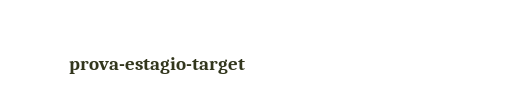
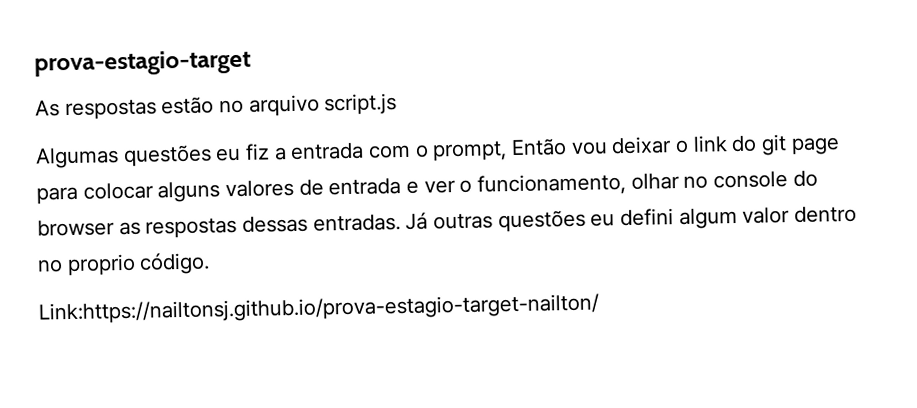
+ As respostas estão no arquivo script.js
+ Algumas questões eu fiz a entrada com o prompt, Então vou deixar o link do git page para colocar alguns valores de entrada e ver o funcionamento, olhar no console do browser as respostas dessas entradas. Já outras questões eu defini algum valor dentro no proprio código.
+ Link:https://nailtonsj.github.io/prova-estagio-target-nailton/

